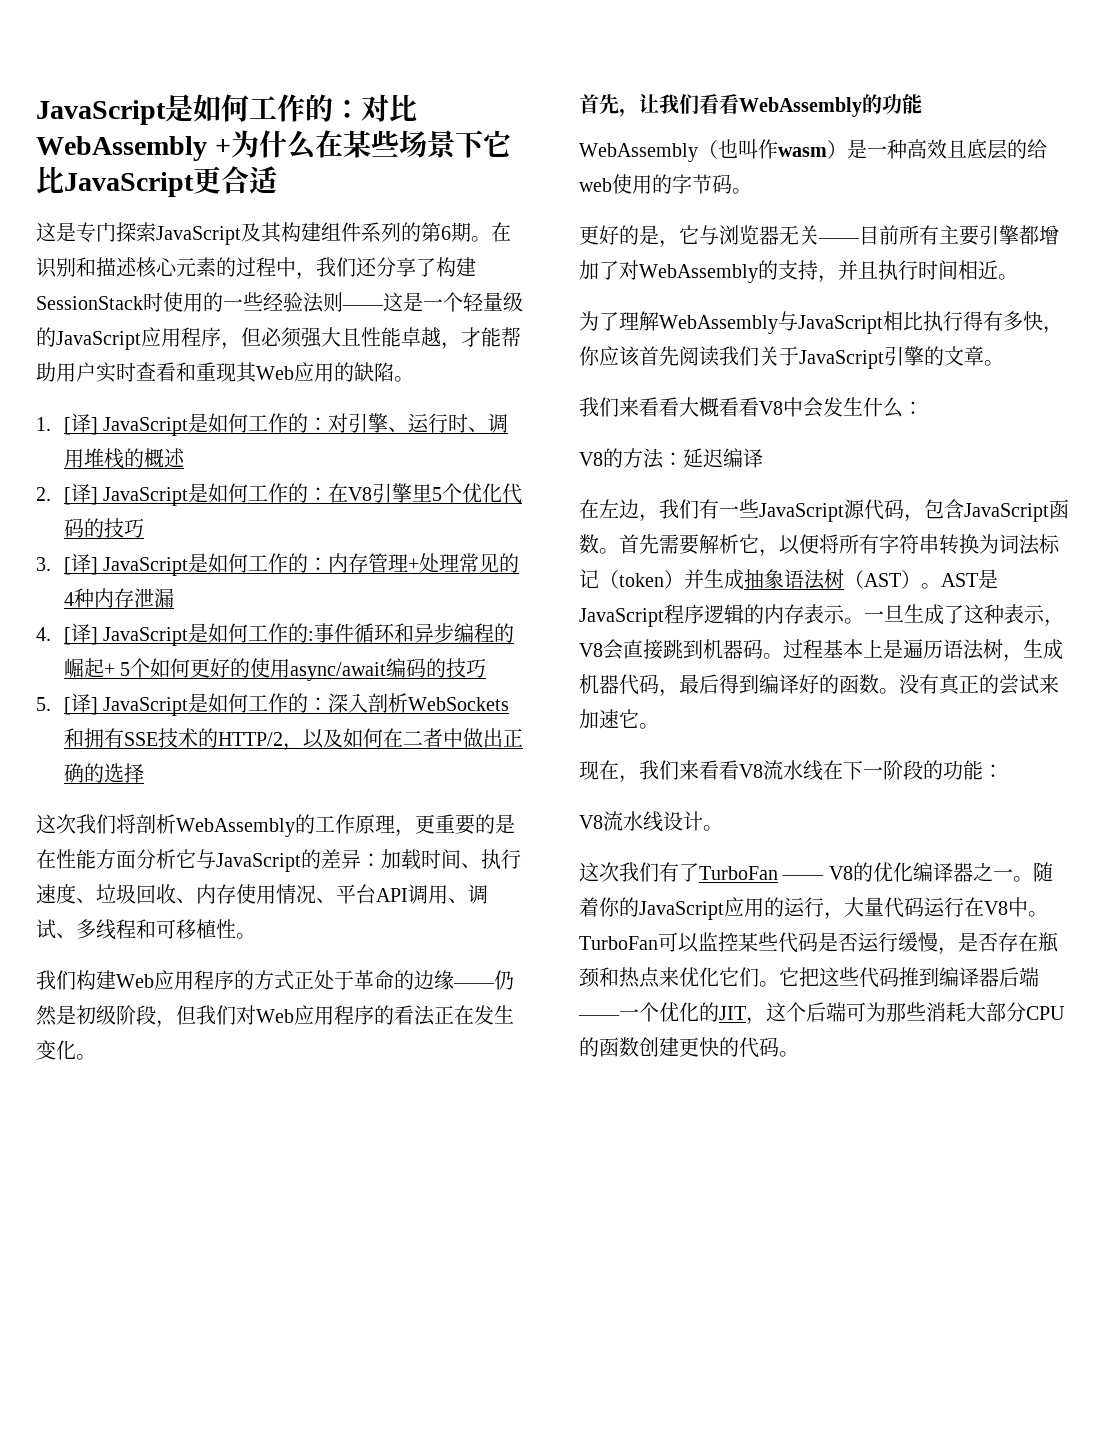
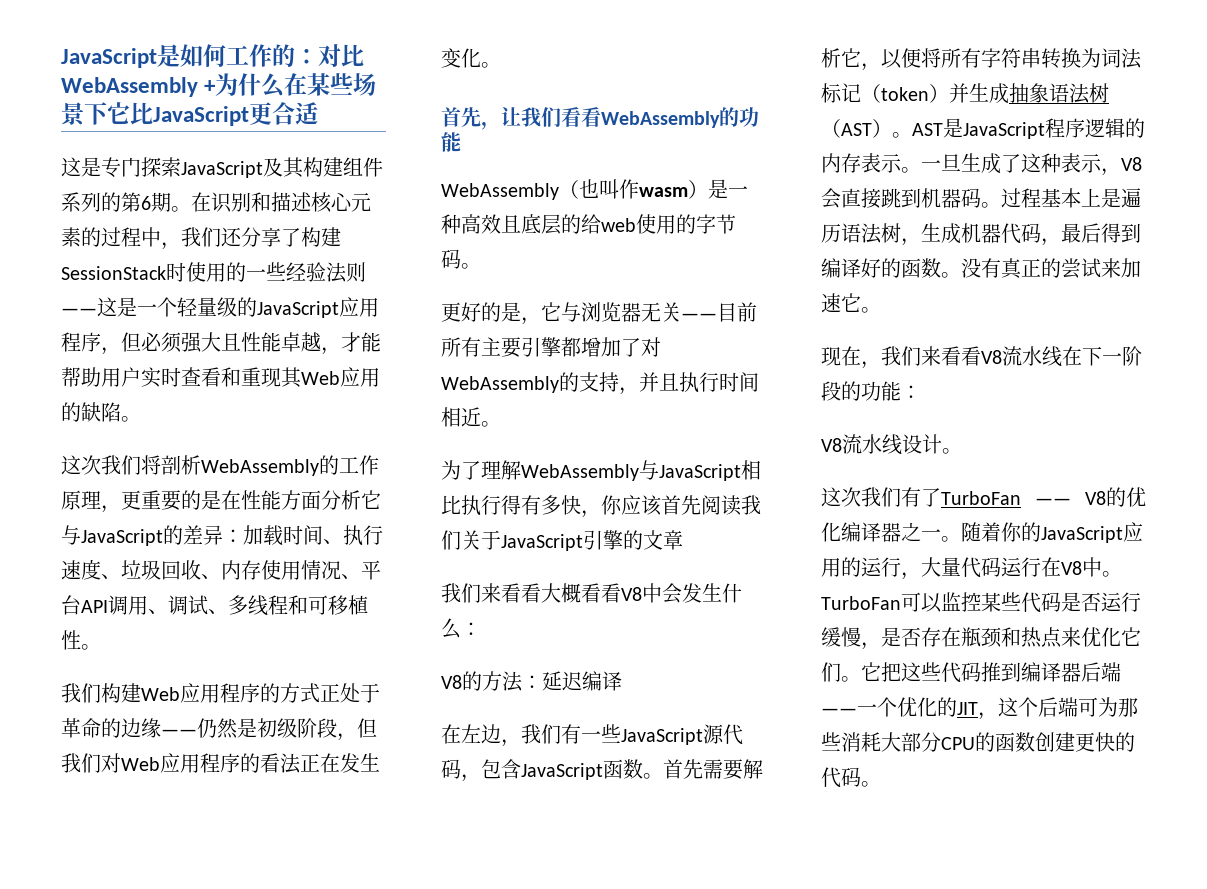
- 1. [译] JavaScript是如何工作的：对引擎、运行时、调用堆栈的概述
- 2. [译] JavaScript是如何工作的：在V8引擎里5个优化代码的技巧
- 3. [译] JavaScript是如何工作的：内存管理+处理常见的4种内存泄漏
- 4. [译] JavaScript是如何工作的:事件循环和异步编程的崛起+ 5个如何更好的使用async/await编码的技巧
- 5. [译] JavaScript是如何工作的：深入剖析WebSockets和拥有SSE技术的HTTP/2，以及如何在二者中做出正确的选择
- 为了理解WebAssembly与JavaScript相比执行得有多快，你应该首先阅读我们关于JavaScript引擎的文章。
+ 为了理解WebAssembly与JavaScript相比执行得有多快，你应该首先阅读我们关于JavaScript引擎的文章

